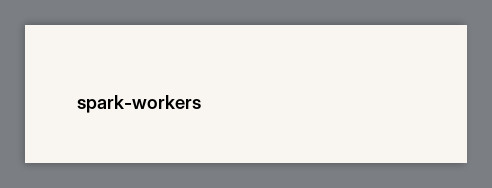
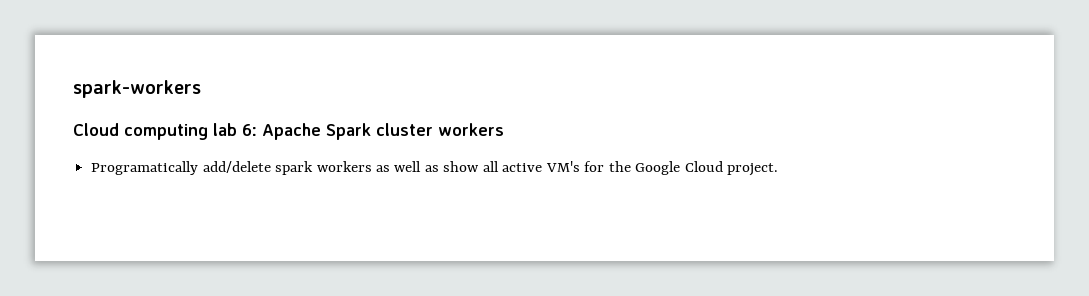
+ Cloud computing lab 6: Apache Spark cluster workers
+ Programatically add/delete spark workers as well as show all active VM's for the Google Cloud project.

